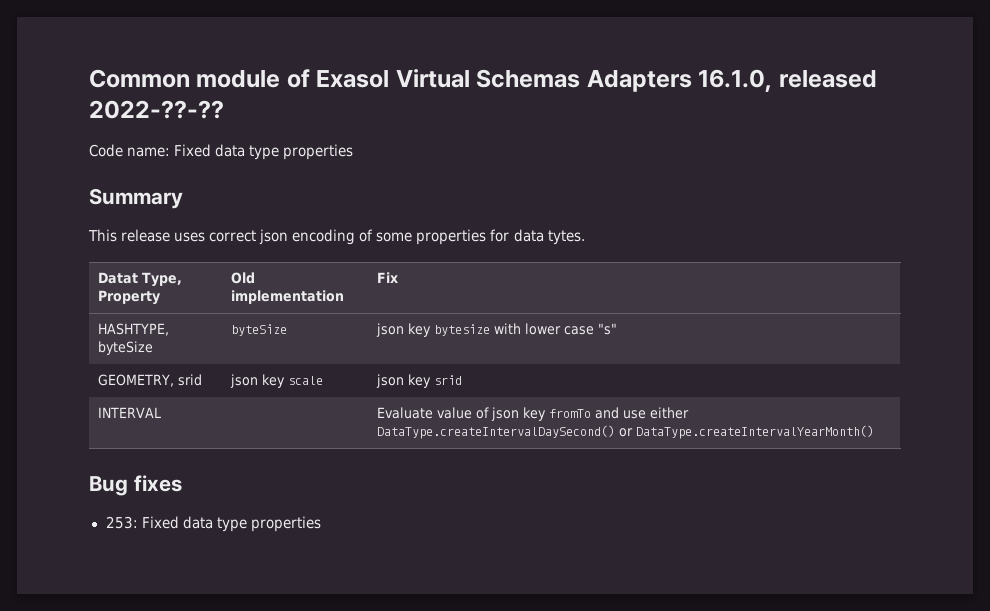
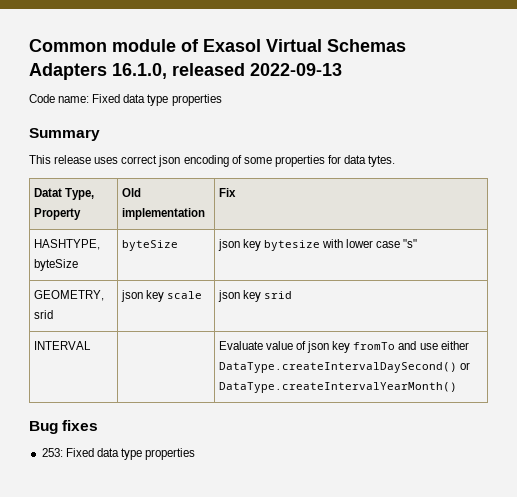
- Common module of Exasol Virtual Schemas Adapters 16.1.0, released 2022-??-??
+ Common module of Exasol Virtual Schemas Adapters 16.1.0, released 2022-09-13

